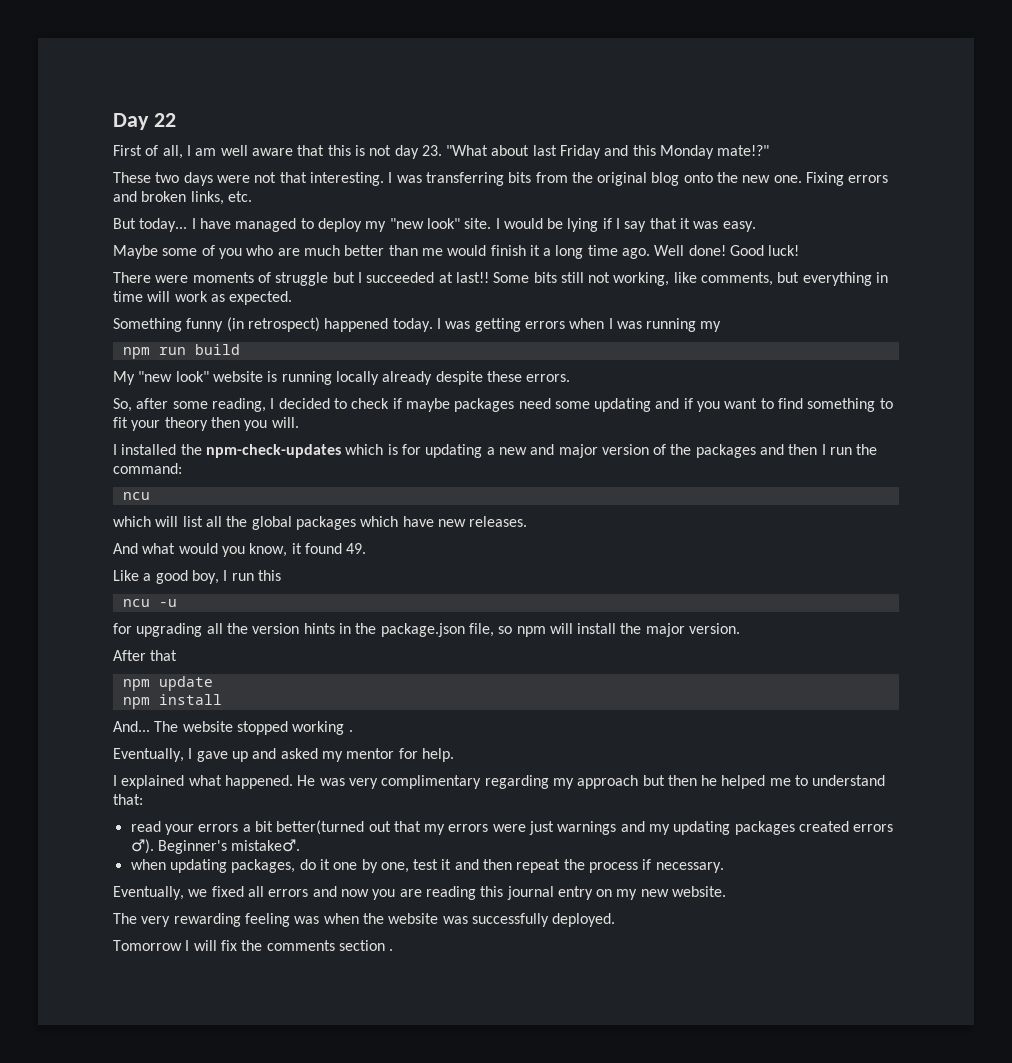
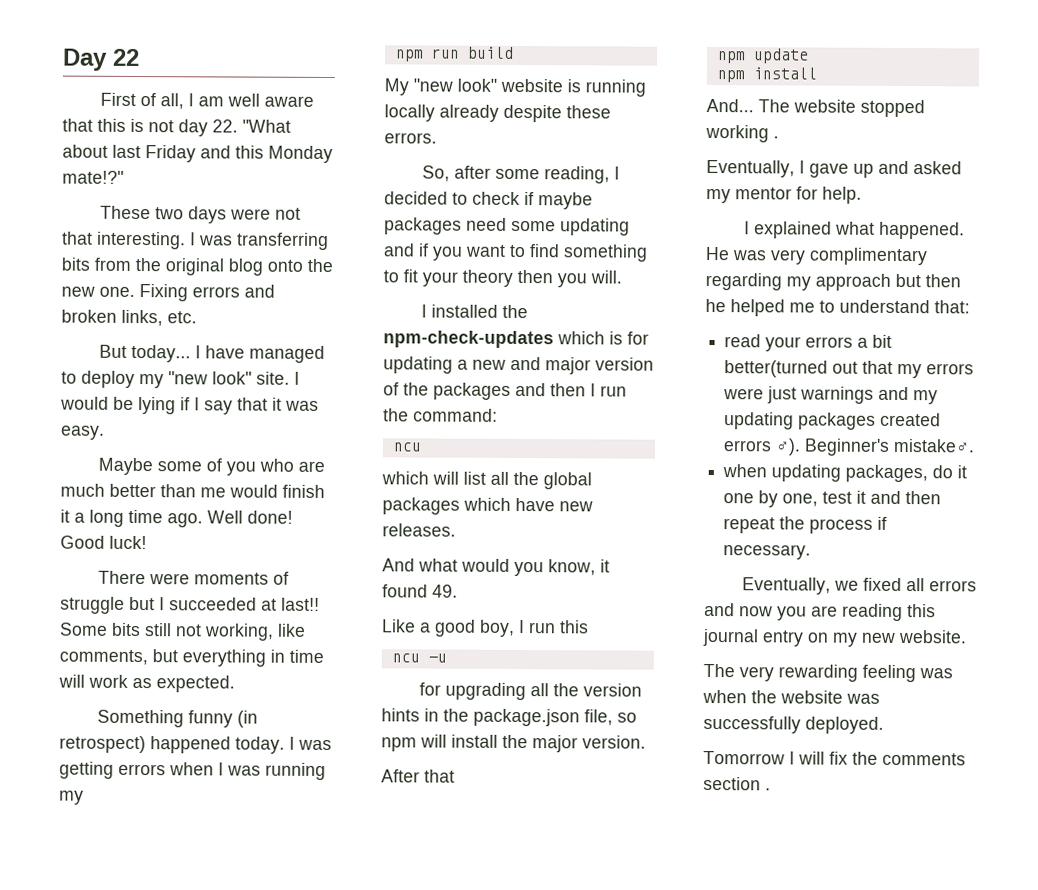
- First of all, I am well aware that this is not day 23. "What about last Friday and this Monday mate!?"
+ First of all, I am well aware that this is not day 22. "What about last Friday and this Monday mate!?"

